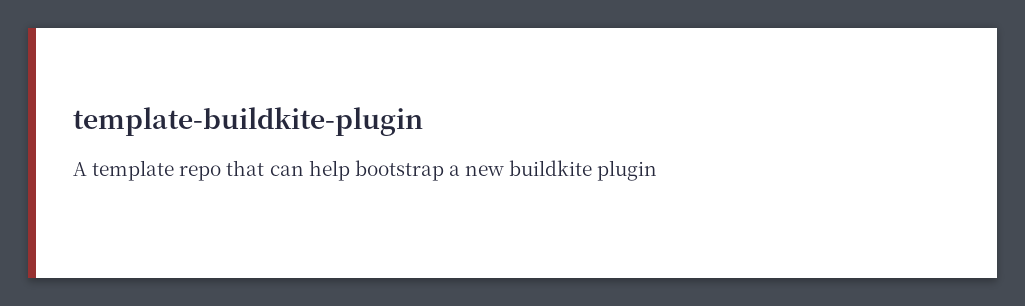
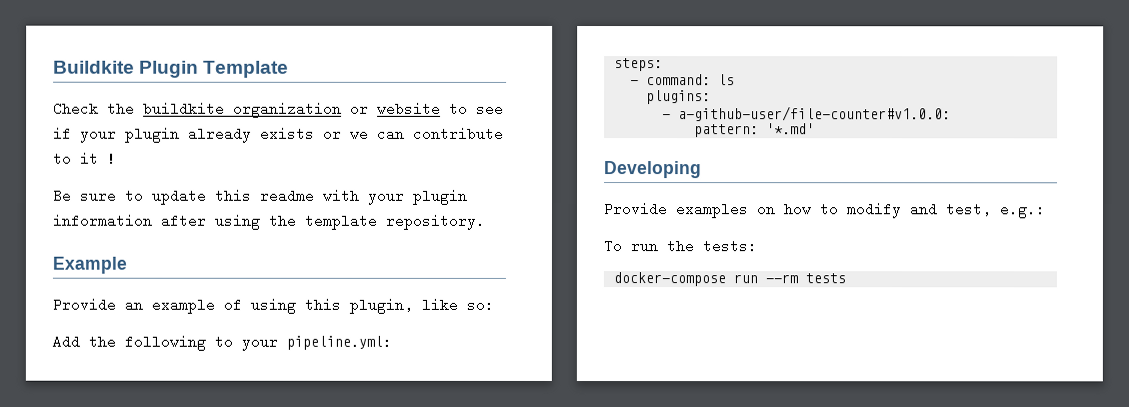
- template-buildkite-plugin
- A template repo that can help bootstrap a new buildkite plugin
+ Buildkite Plugin Template
+ Check the buildkite organization or website to see if your plugin already exists or we can contribute to it !
+ Be sure to update this readme with your plugin information after using the template repository.
+ Example
+ Provide an example of using this plugin, like so:
+ Add the following to your pipeline.yml:
+ steps:
+ - command: ls
+ plugins:
+ - a-github-user/file-counter#v1.0.0:
+ pattern: '*.md'
+ Developing
+ Provide examples on how to modify and test, e.g.:
+ To run the tests:
+ docker-compose run --rm tests

